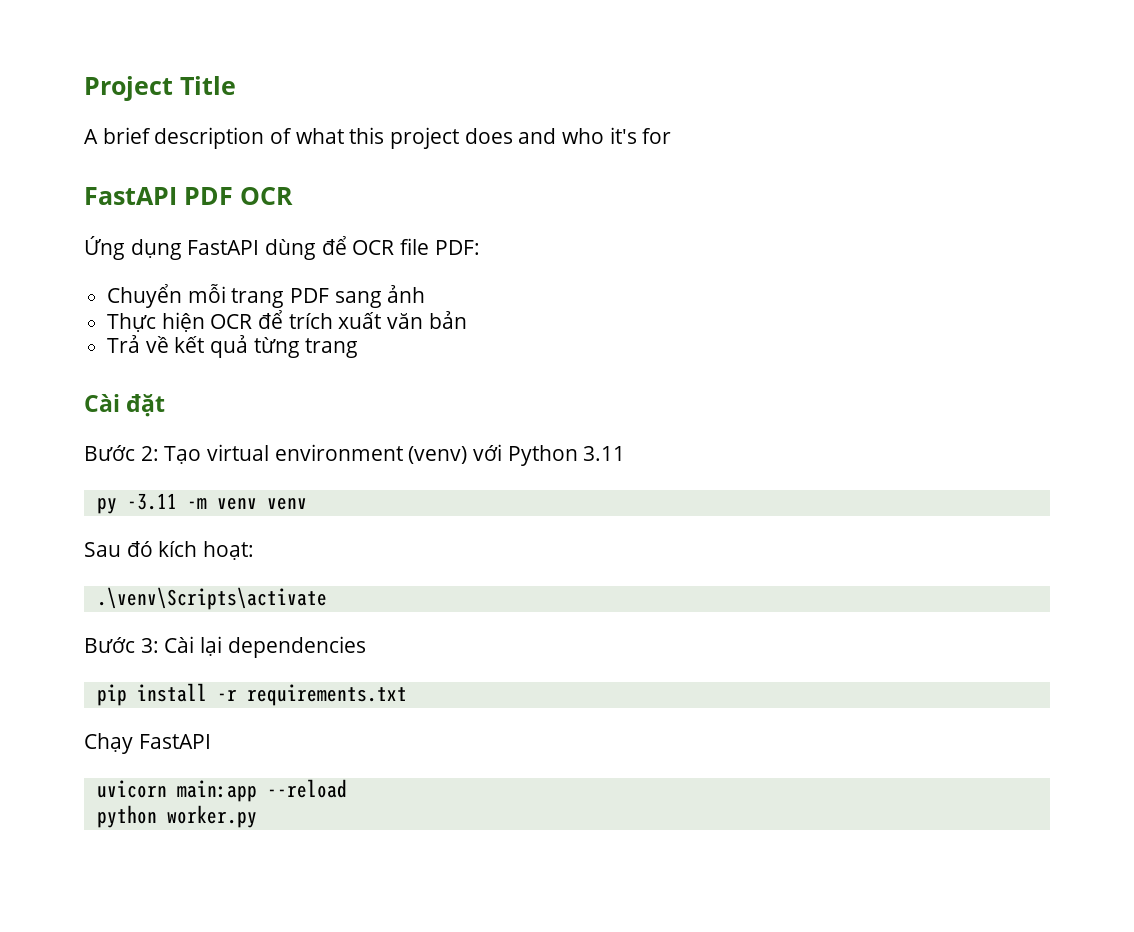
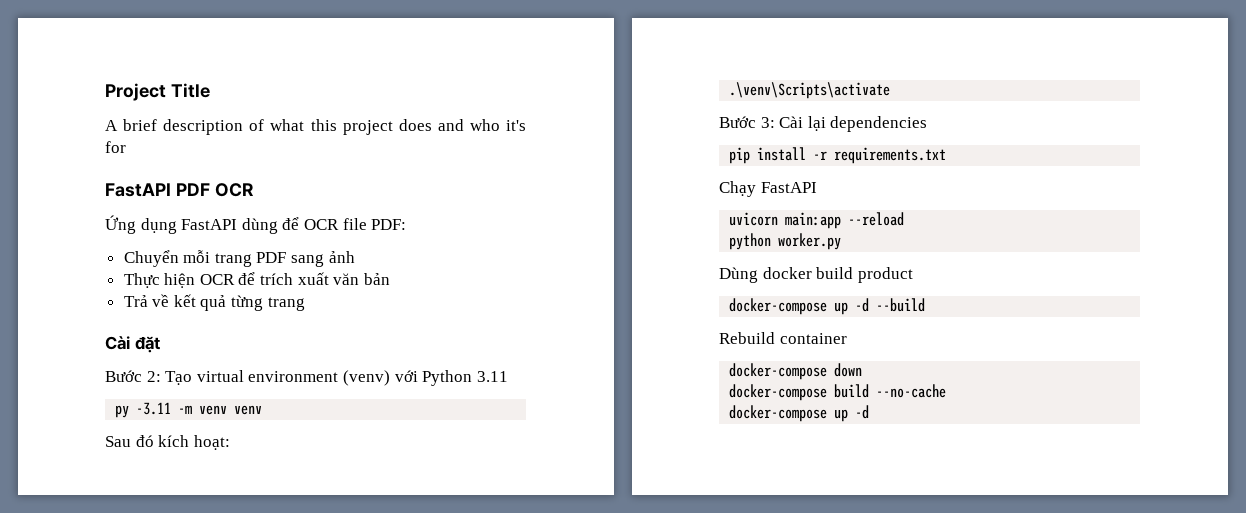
+ Dùng docker build product
+ docker-compose up -d --build
+ Rebuild container
+ docker-compose down
+ docker-compose build --no-cache
+ docker-compose up -d

